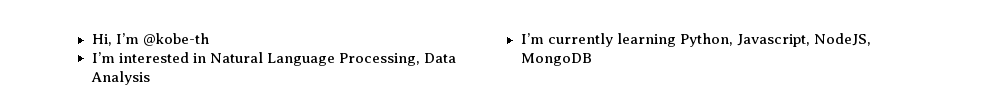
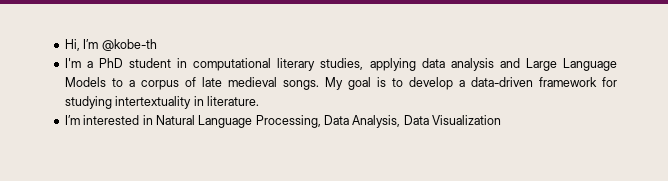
+ I'm a PhD student in computational literary studies, applying data analysis and Large Language Models to a corpus of late medieval songs. My goal is to develop a data-driven framework for studying intertextuality in literature.
- I’m interested in Natural Language Processing, Data Analysis
- I’m currently learning Python, Javascript, NodeJS, MongoDB
+ I’m interested in Natural Language Processing, Data Analysis, Data Visualization

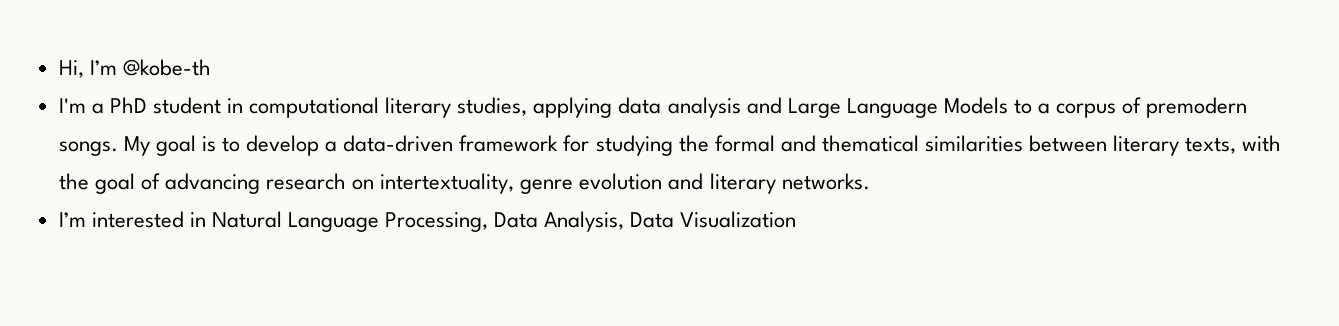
- I'm a PhD student in computational literary studies, applying data analysis and Large Language Models to a corpus of late medieval songs.
+ I'm a PhD student in computational literary studies, applying data analysis and Large Language Models to a corpus of premodern songs.
- My goal is to develop a data-driven framework for studying intertextuality in literature.
+ My goal is to develop a data-driven framework for studying the formal and thematical similarities between literary texts, with the goal of advancing research on intertextuality, genre evolution and literary networks.

